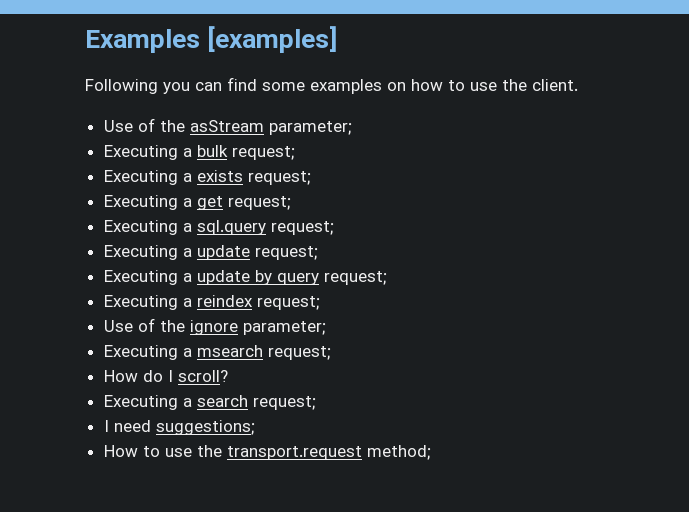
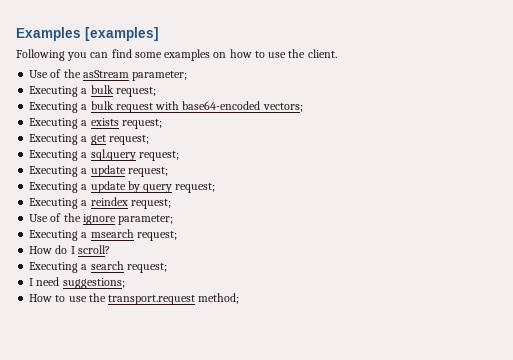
+ Executing a bulk request with base64-encoded vectors;

